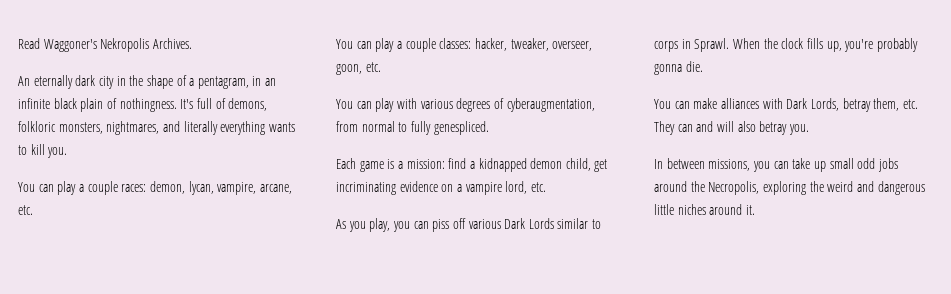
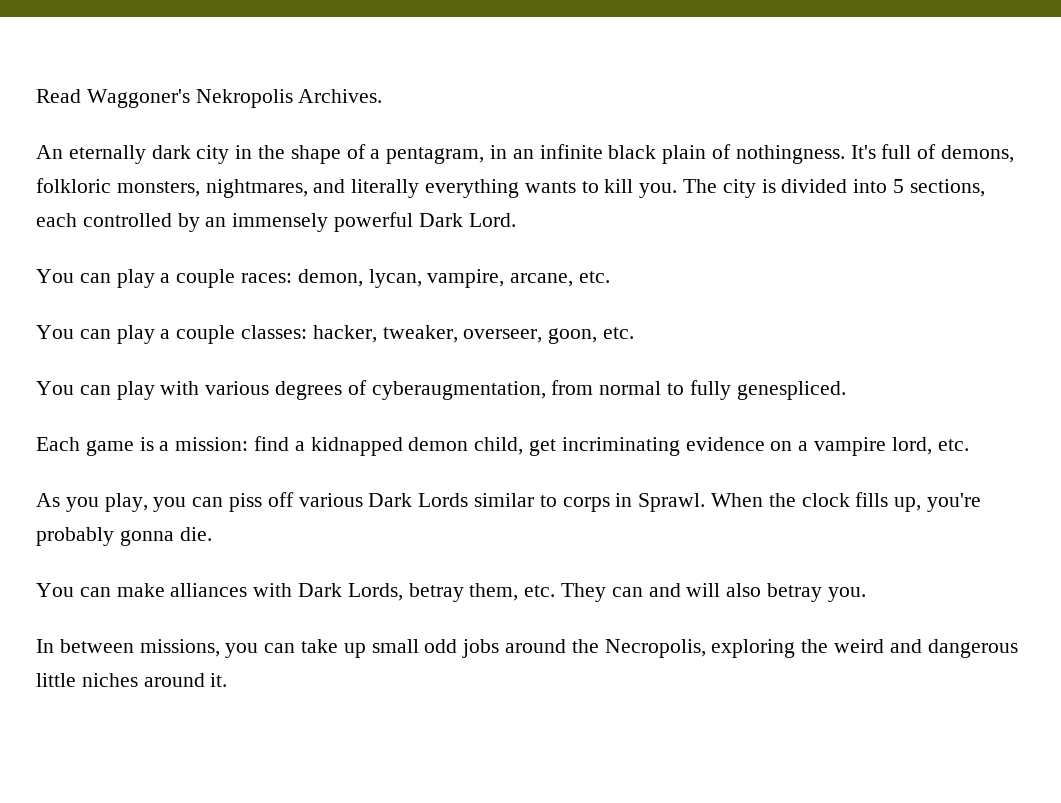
+ The city is divided into 5 sections, each controlled by an immensely powerful Dark Lord.

